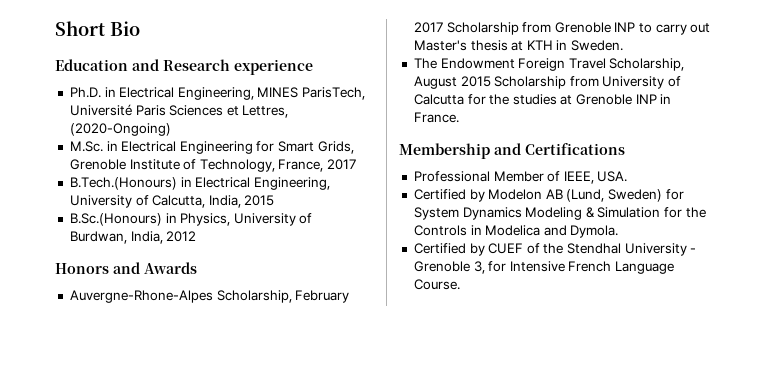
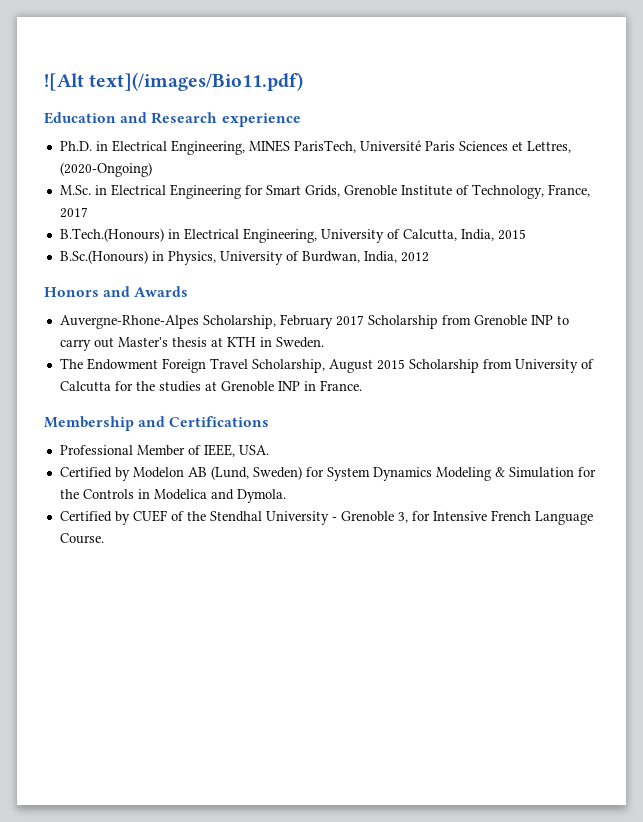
- Short Bio
+ ![Alt text](/images/Bio11.pdf)

